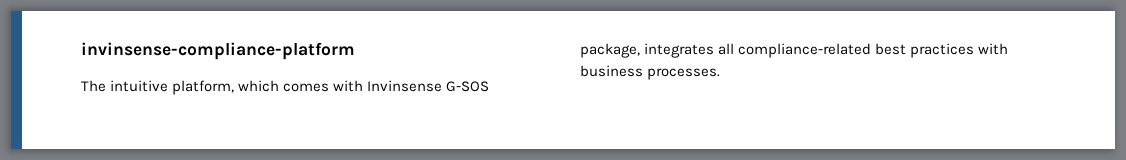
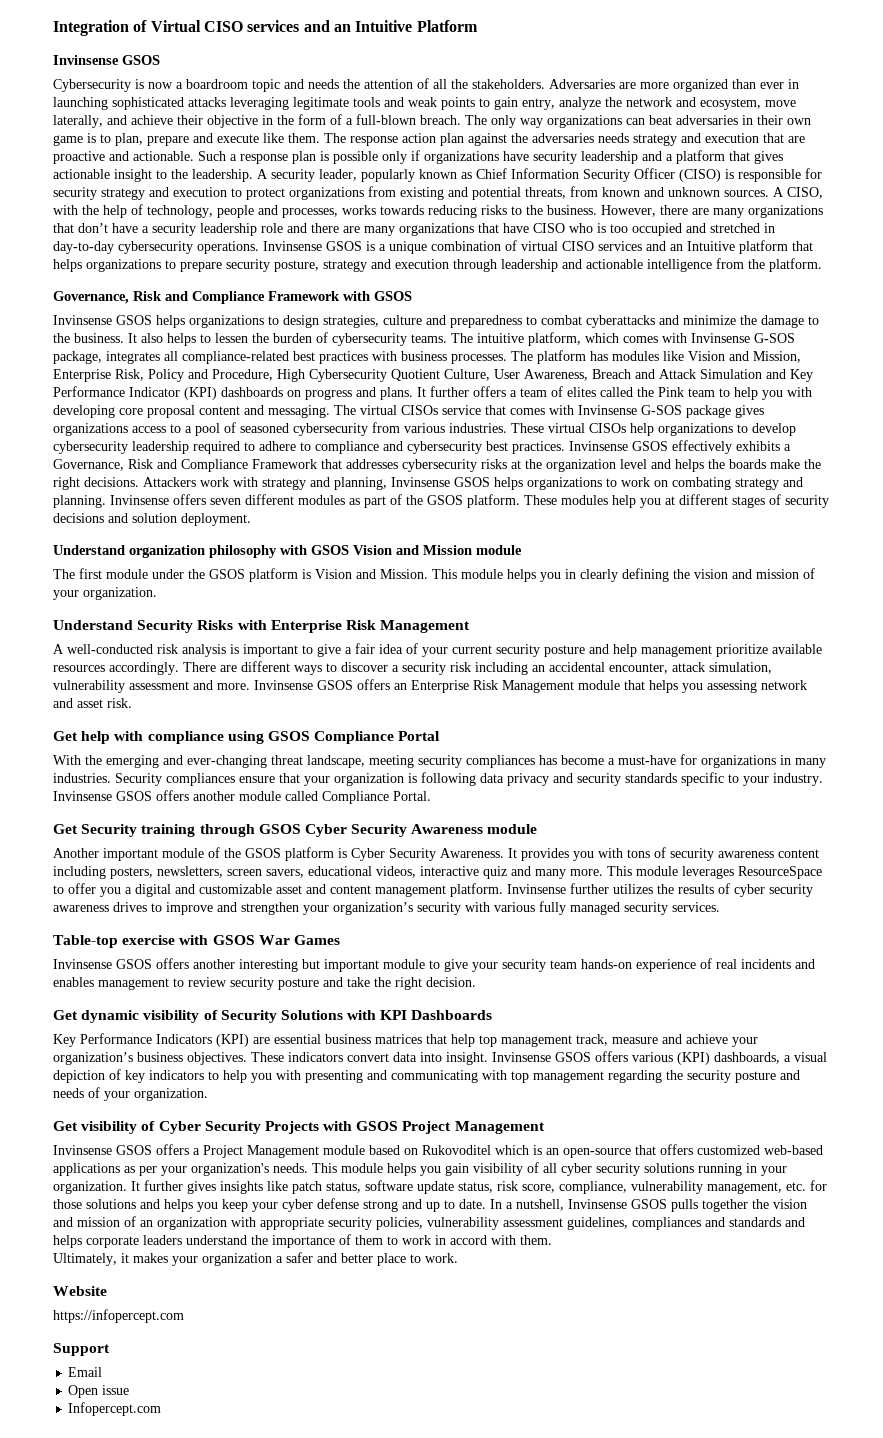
- invinsense-compliance-platform
- The intuitive platform, which comes with Invinsense G-SOS package, integrates all compliance-related best practices with business processes.
+ Integration of Virtual CISO services and an Intuitive Platform
+ Invinsense GSOS
+ Cybersecurity is now a boardroom topic and needs the attention of all the stakeholders. Adversaries are more organized than ever in launching sophisticated attacks leveraging legitimate tools and weak points to gain entry, analyze the network and ecosystem, move laterally, and achieve their objective in the form of a full-blown breach. The only way organizations can beat adversaries in their own game is to plan, prepare and execute like them. The response action plan against the adversaries needs strategy and execution that are proactive and actionable. Such a response plan is possible only if organizations have security leadership and a platform that gives actionable insight to the leadership. A security leader, popularly known as Chief Information Security Officer (CISO) is responsible for security strategy and execution to protect organizations from existing and potential threats, from known and unknown sources. A CISO, with the help of technology, people and processes, works towards reducing risks to the business. However, there are many organizations that don’t have a security leadership role and there are many organizations that have CISO who is too occupied and stretched in day-to-day cybersecurity operations. Invinsense GSOS is a unique combination of virtual CISO services and an Intuitive platform that helps organizations to prepare security posture, strategy and execution through leadership and actionable intelligence from the platform.
+ Governance, Risk and Compliance Framework with GSOS
+ Invinsense GSOS helps organizations to design strategies, culture and preparedness to combat cyberattacks and minimize the damage to the business. It also helps to lessen the burden of cybersecurity teams. The intuitive platform, which comes with Invinsense G-SOS package, integrates all compliance-related best practices with business processes.
+ The platform has modules like Vision and Mission, Enterprise Risk, Policy and Procedure, High Cybersecurity Quotient Culture, User Awareness, Breach and Attack Simulation and Key Performance Indicator (KPI) dashboards on progress and plans. It further offers a team of elites called the Pink team to help you with developing core proposal content and messaging. The virtual CISOs service that comes with Invinsense G-SOS package gives organizations access to a pool of seasoned cybersecurity from various industries. These virtual CISOs help organizations to develop cybersecurity leadership required to adhere to compliance and cybersecurity best practices. Invinsense GSOS effectively exhibits a Governance, Risk and Compliance Framework that addresses cybersecurity risks at the organization level and helps the boards make the right decisions. Attackers work with strategy and planning, Invinsense GSOS helps organizations to work on combating strategy and planning. Invinsense offers seven different modules as part of the GSOS platform. These modules help you at different stages of security decisions and solution deployment.
+ Understand organization philosophy with GSOS Vision and Mission module
+ The first module under the GSOS platform is Vision and Mission. This module helps you in clearly defining the vision and mission of your organization.
+ Understand Security Risks with Enterprise Risk Management
+ A well-conducted risk analysis is important to give a fair idea of your current security posture and help management prioritize available resources accordingly. There are different ways to discover a security risk including an accidental encounter, attack simulation, vulnerability assessment and more. Invinsense GSOS offers an Enterprise Risk Management module that helps you assessing network and asset risk.
+ Get help with compliance using GSOS Compliance Portal
+ With the emerging and ever-changing threat landscape, meeting security compliances has become a must-have for organizations in many industries. Security compliances ensure that your organization is following data privacy and security standards specific to your industry. Invinsense GSOS offers another module called Compliance Portal.
+ Get Security training through GSOS Cyber Security Awareness module
+ Another important module of the GSOS platform is Cyber Security Awareness. It provides you with tons of security awareness content including posters, newsletters, screen savers, educational videos, interactive quiz and many more. This module leverages ResourceSpace to offer you a digital and customizable asset and content management platform. Invinsense further utilizes the results of cyber security awareness drives to improve and strengthen your organization’s security with various fully managed security services.
+ Table-top exercise with GSOS War Games
+ Invinsense GSOS offers another interesting but important module to give your security team hands-on experience of real incidents and enables management to review security posture and take the right decision.
+ Get dynamic visibility of Security Solutions with KPI Dashboards
+ Key Performance Indicators (KPI) are essential business matrices that help top management track, measure and achieve your organization’s business objectives. These indicators convert data into insight. Invinsense GSOS offers various (KPI) dashboards, a visual depiction of key indicators to help you with presenting and communicating with top management regarding the security posture and needs of your organization.
+ Get visibility of Cyber Security Projects with GSOS Project Management
+ Invinsense GSOS offers a Project Management module based on Rukovoditel which is an open-source that offers customized web-based applications as per your organization's needs. This module helps you gain visibility of all cyber security solutions running in your organization. It further gives insights like patch status, software update status, risk score, compliance, vulnerability management, etc. for those solutions and helps you keep your cyber defense strong and up to date. In a nutshell, Invinsense GSOS pulls together the vision and mission of an organization with appropriate security policies, vulnerability assessment guidelines, compliances and standards and helps corporate leaders understand the importance of them to work in accord with them.
+ Ultimately, it makes your organization a safer and better place to work.
+ Website
+ https://infopercept.com
+ Support
+ Email
+ Open issue
+ Infopercept.com

